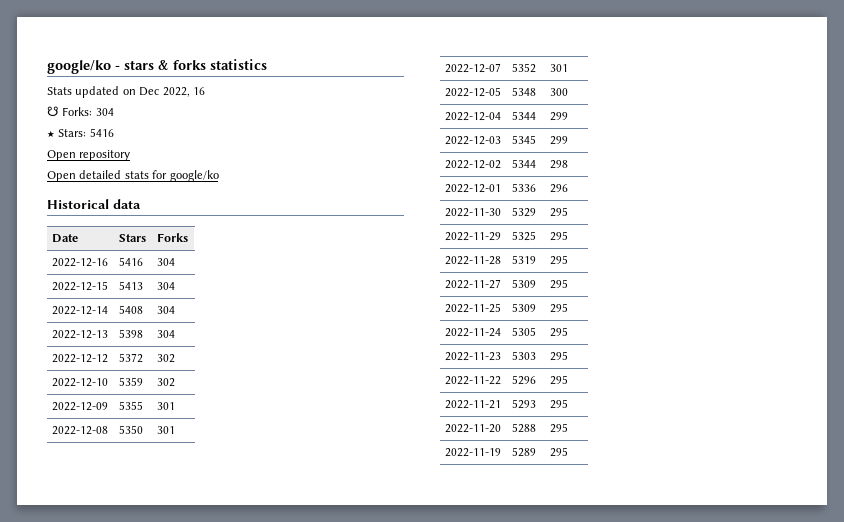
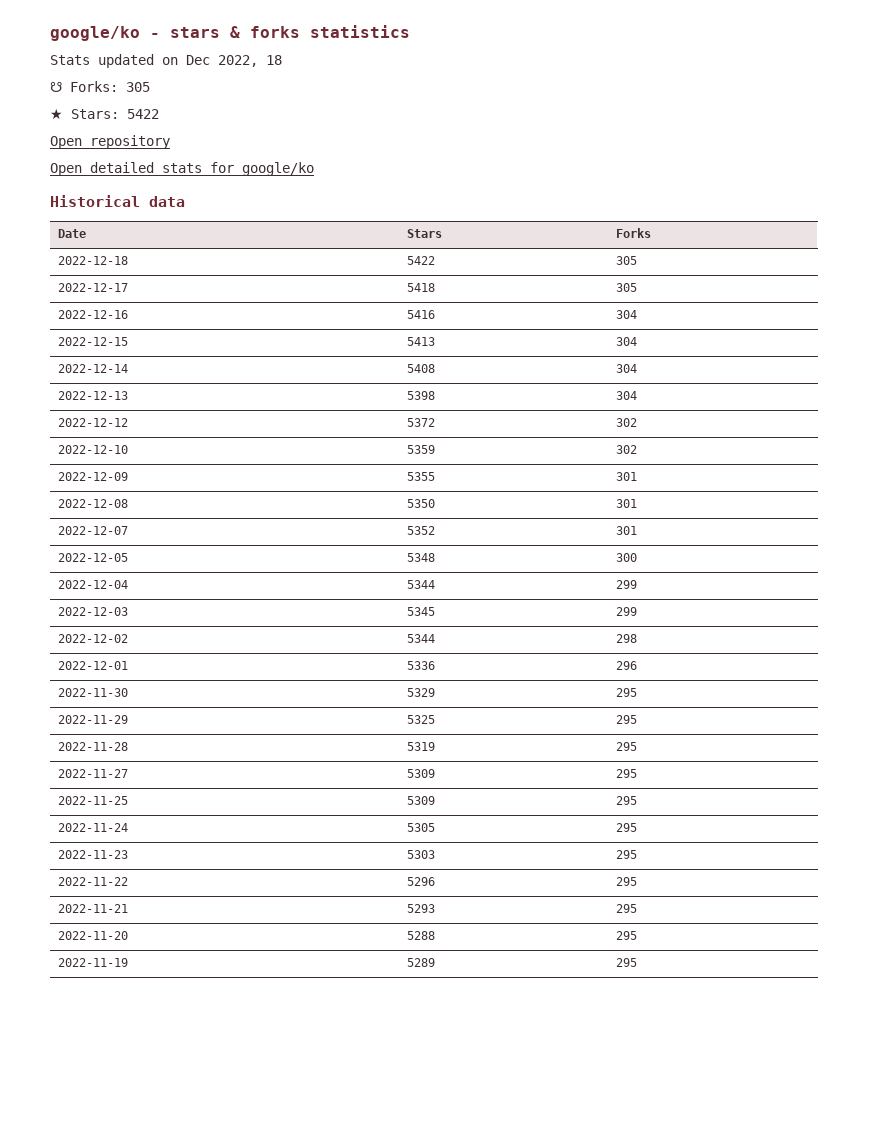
- Stats updated on Dec 2022, 16
+ Stats updated on Dec 2022, 18
- ☋ Forks: 304
+ ☋ Forks: 305
- ★ Stars: 5416
+ ★ Stars: 5422
+ 2022-12-18 | 5422 | 305
+ 2022-12-17 | 5418 | 305

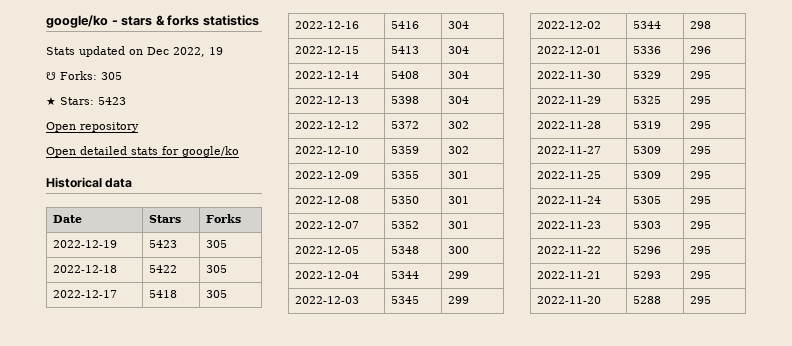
- Stats updated on Dec 2022, 18
+ Stats updated on Dec 2022, 19
- ★ Stars: 5422
+ ★ Stars: 5423
+ 2022-12-19 | 5423 | 305
- 2022-11-19 | 5289 | 295

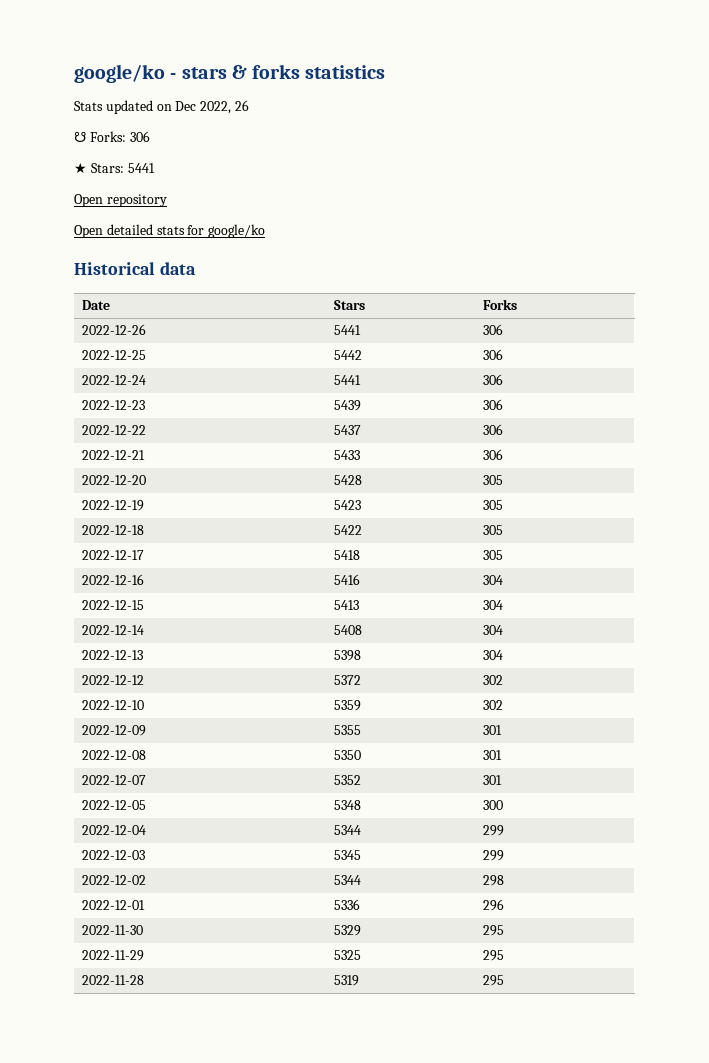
- Stats updated on Dec 2022, 19
+ Stats updated on Dec 2022, 26
- ☋ Forks: 305
+ ☋ Forks: 306
- ★ Stars: 5423
+ ★ Stars: 5441
+ 2022-12-26 | 5441 | 306
+ 2022-12-25 | 5442 | 306
+ 2022-12-24 | 5441 | 306
+ 2022-12-23 | 5439 | 306
+ 2022-12-22 | 5437 | 306
+ 2022-12-21 | 5433 | 306
+ 2022-12-20 | 5428 | 305
- 2022-11-27 | 5309 | 295
- 2022-11-25 | 5309 | 295
- 2022-11-24 | 5305 | 295
- 2022-11-23 | 5303 | 295
- 2022-11-22 | 5296 | 295
- 2022-11-21 | 5293 | 295
- 2022-11-20 | 5288 | 295

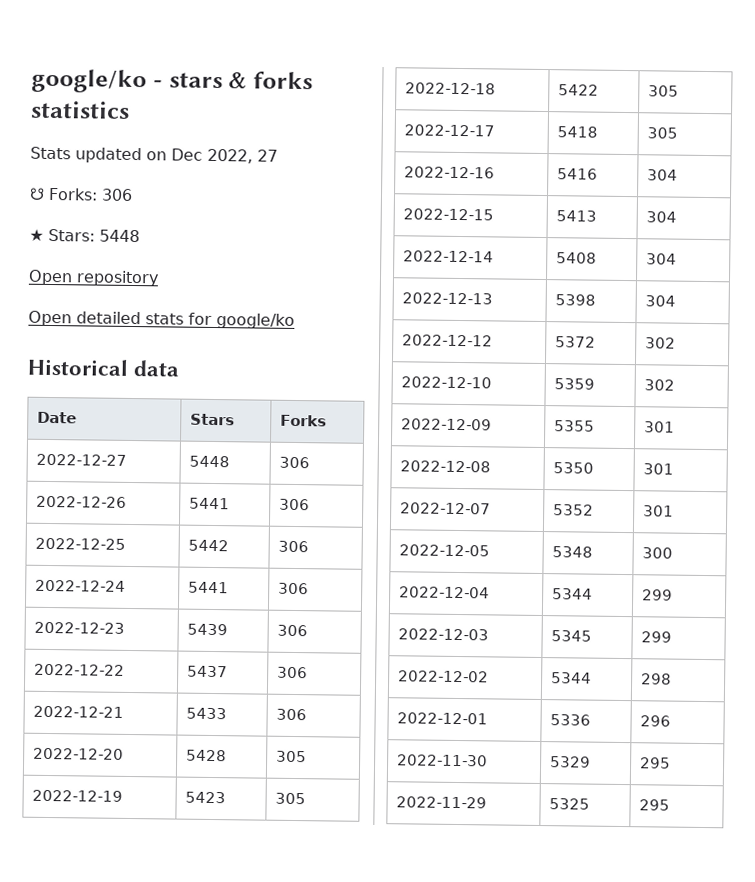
- Stats updated on Dec 2022, 26
+ Stats updated on Dec 2022, 27
- ★ Stars: 5441
+ ★ Stars: 5448
+ 2022-12-27 | 5448 | 306
- 2022-11-28 | 5319 | 295

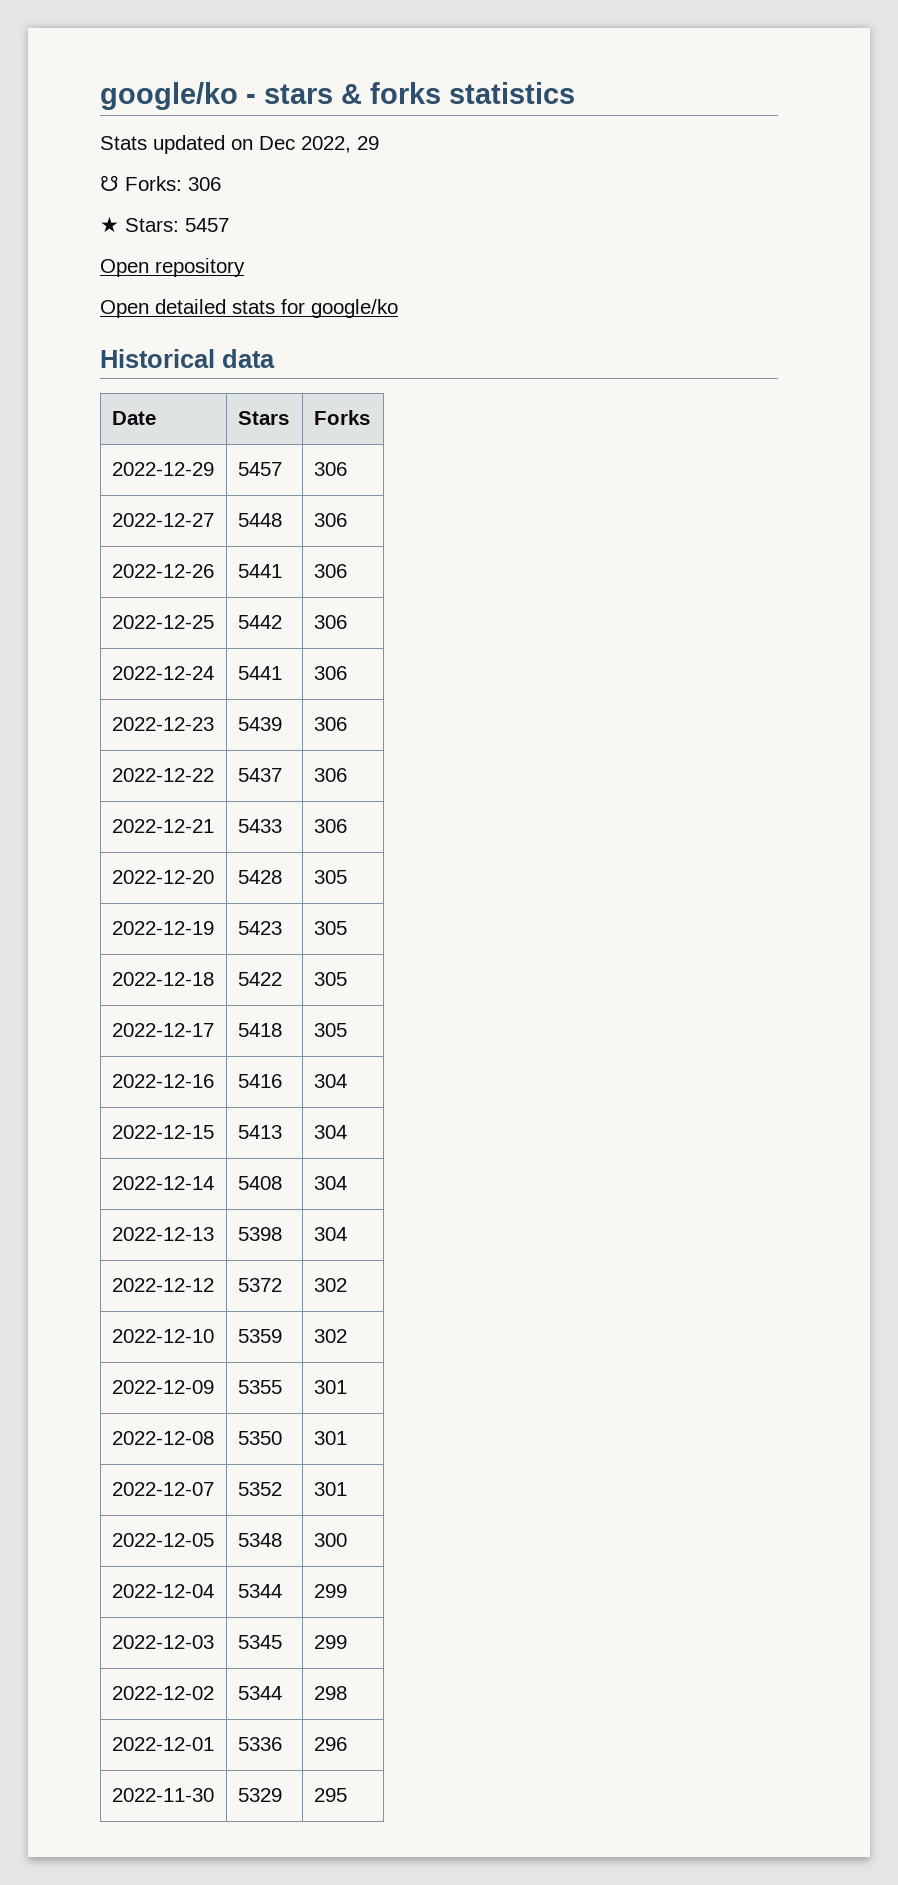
- Stats updated on Dec 2022, 27
+ Stats updated on Dec 2022, 29
- ★ Stars: 5448
+ ★ Stars: 5457
+ 2022-12-29 | 5457 | 306
- 2022-11-29 | 5325 | 295

